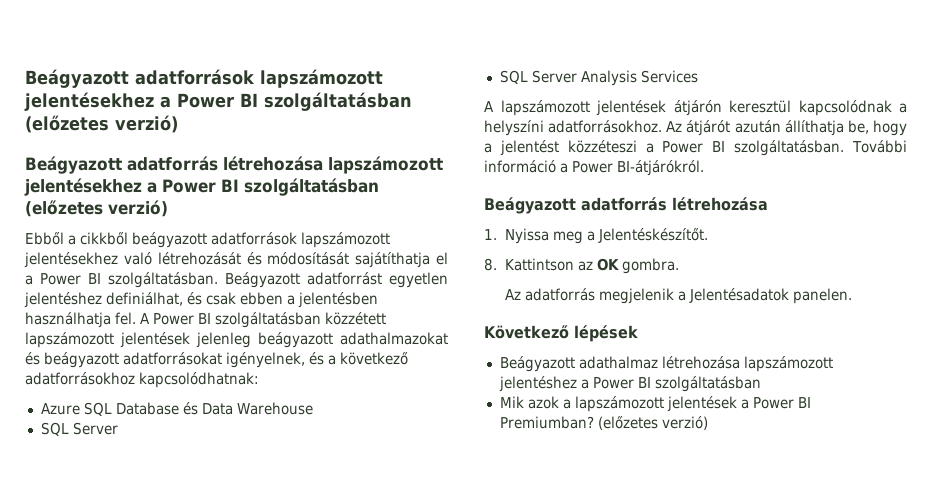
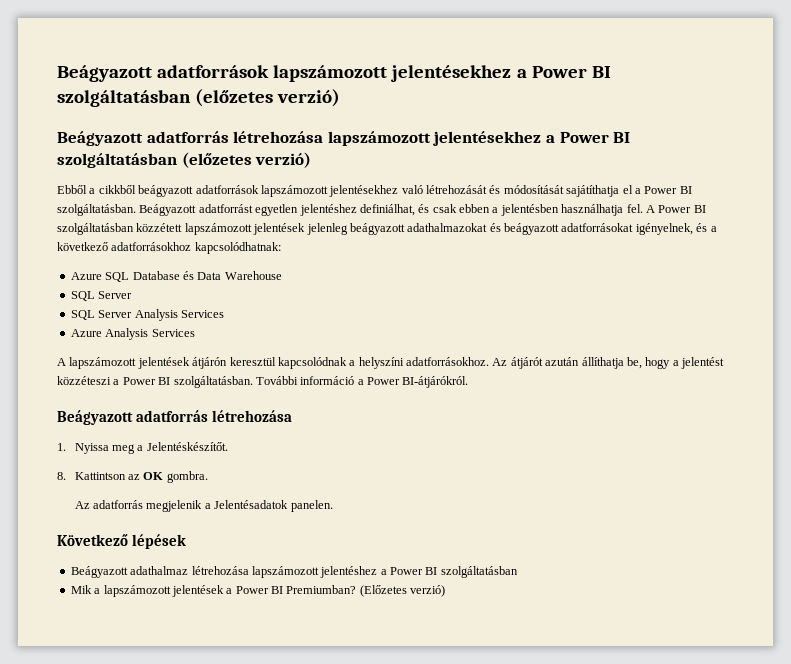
+ Azure Analysis Services
- Mik azok a lapszámozott jelentések a Power BI Premiumban? (előzetes verzió)
+ Mik a lapszámozott jelentések a Power BI Premiumban? (Előzetes verzió)

